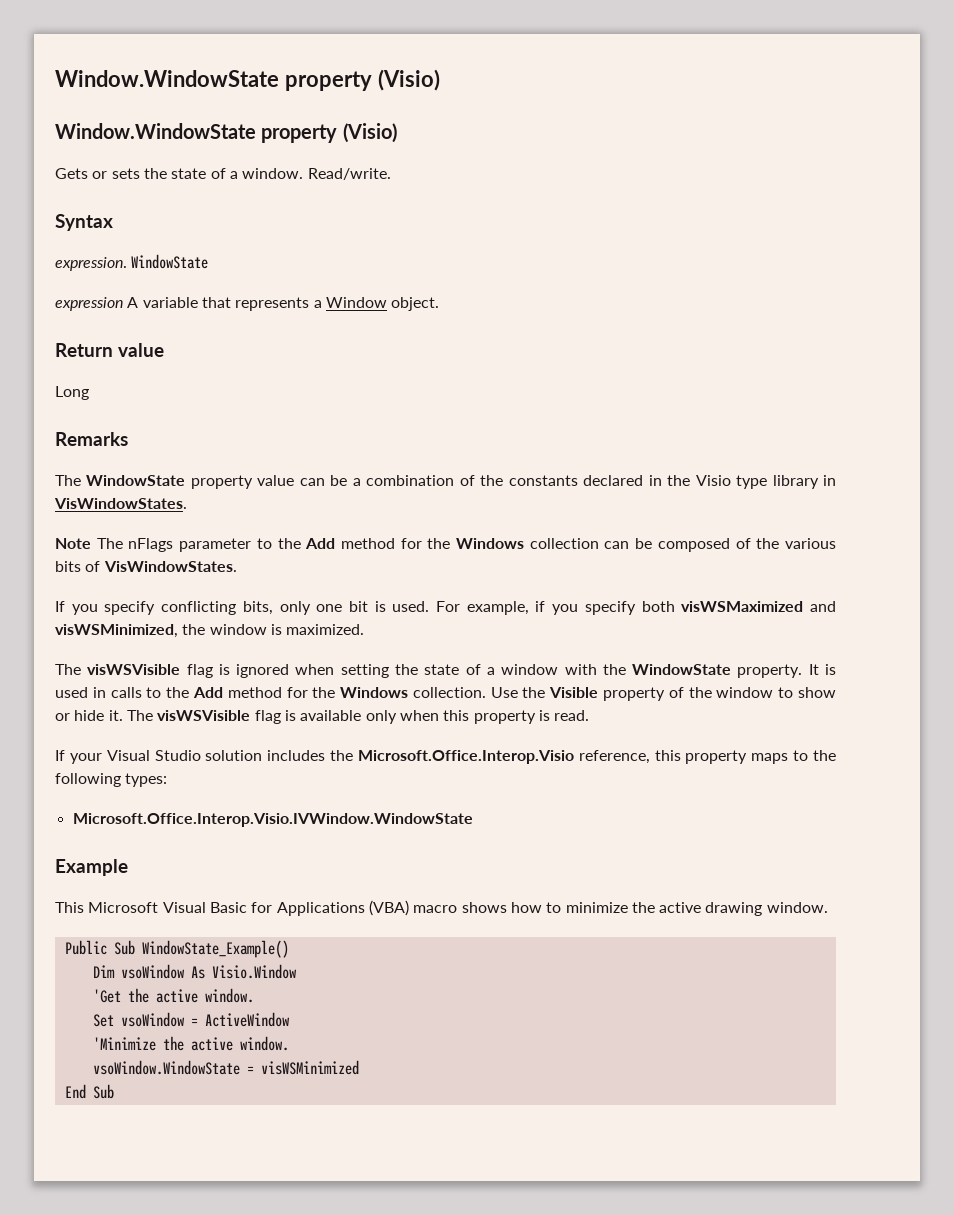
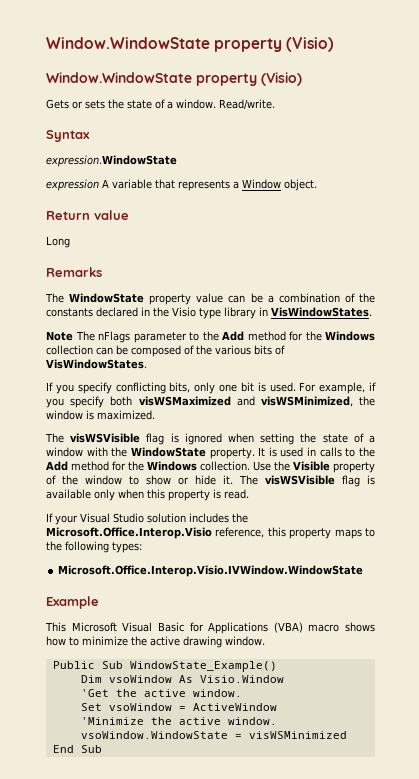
- expression. WindowState
+ expression.WindowState

